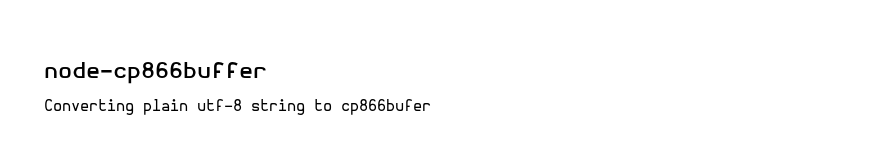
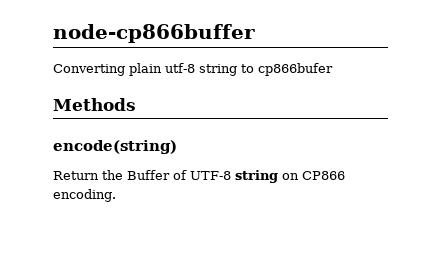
+ Methods
+ encode(string)
+ Return the Buffer of UTF-8 string on CP866 encoding.

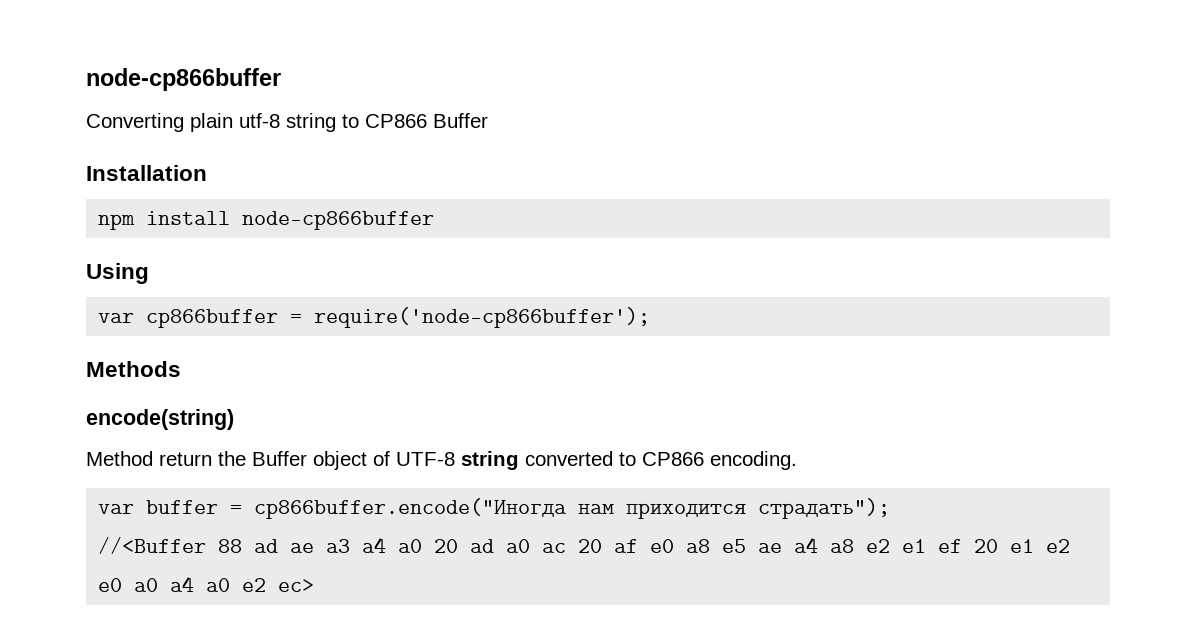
- Converting plain utf-8 string to cp866bufer
+ Converting plain utf-8 string to CP866 Buffer
+ Installation
+ npm install node-cp866buffer
+ Using
+ var cp866buffer = require('node-cp866buffer');
- Return the Buffer of UTF-8 string on CP866 encoding.
+ Method return the Buffer object of UTF-8 string converted to CP866 encoding.
+ var buffer = cp866buffer.encode("Иногда нам приходится страдать");
+ //<Buffer 88 ad ae a3 a4 a0 20 ad a0 ac 20 af e0 a8 e5 ae a4 a8 e2 e1 ef 20 e1 e2 e0 a0 a4 a0 e2 ec>

